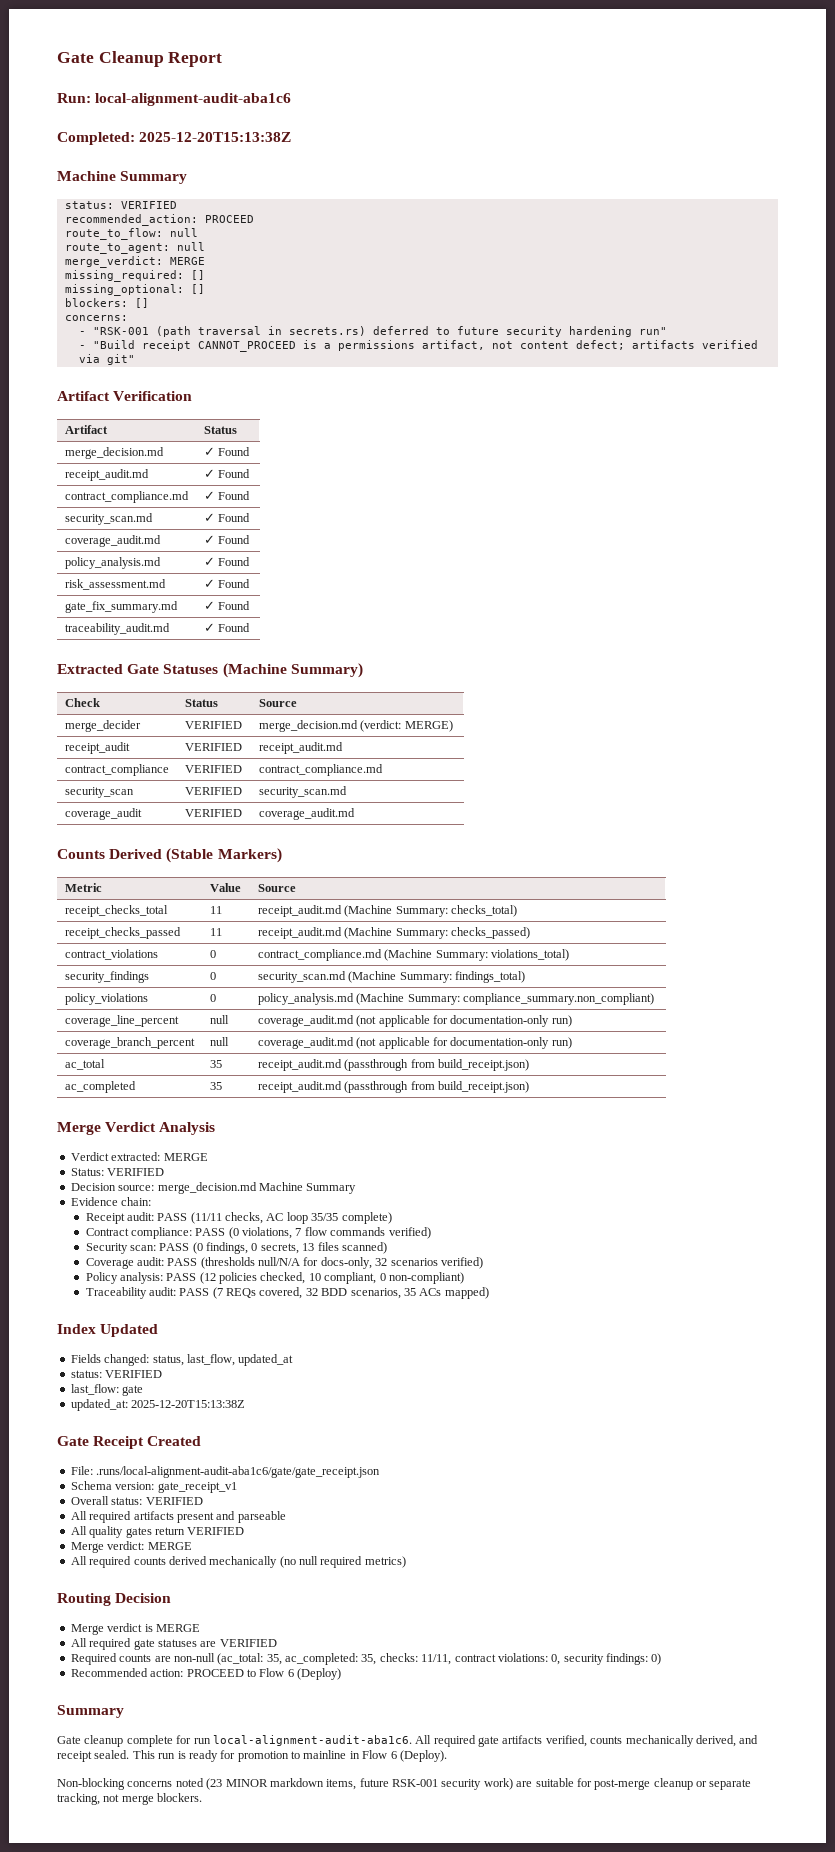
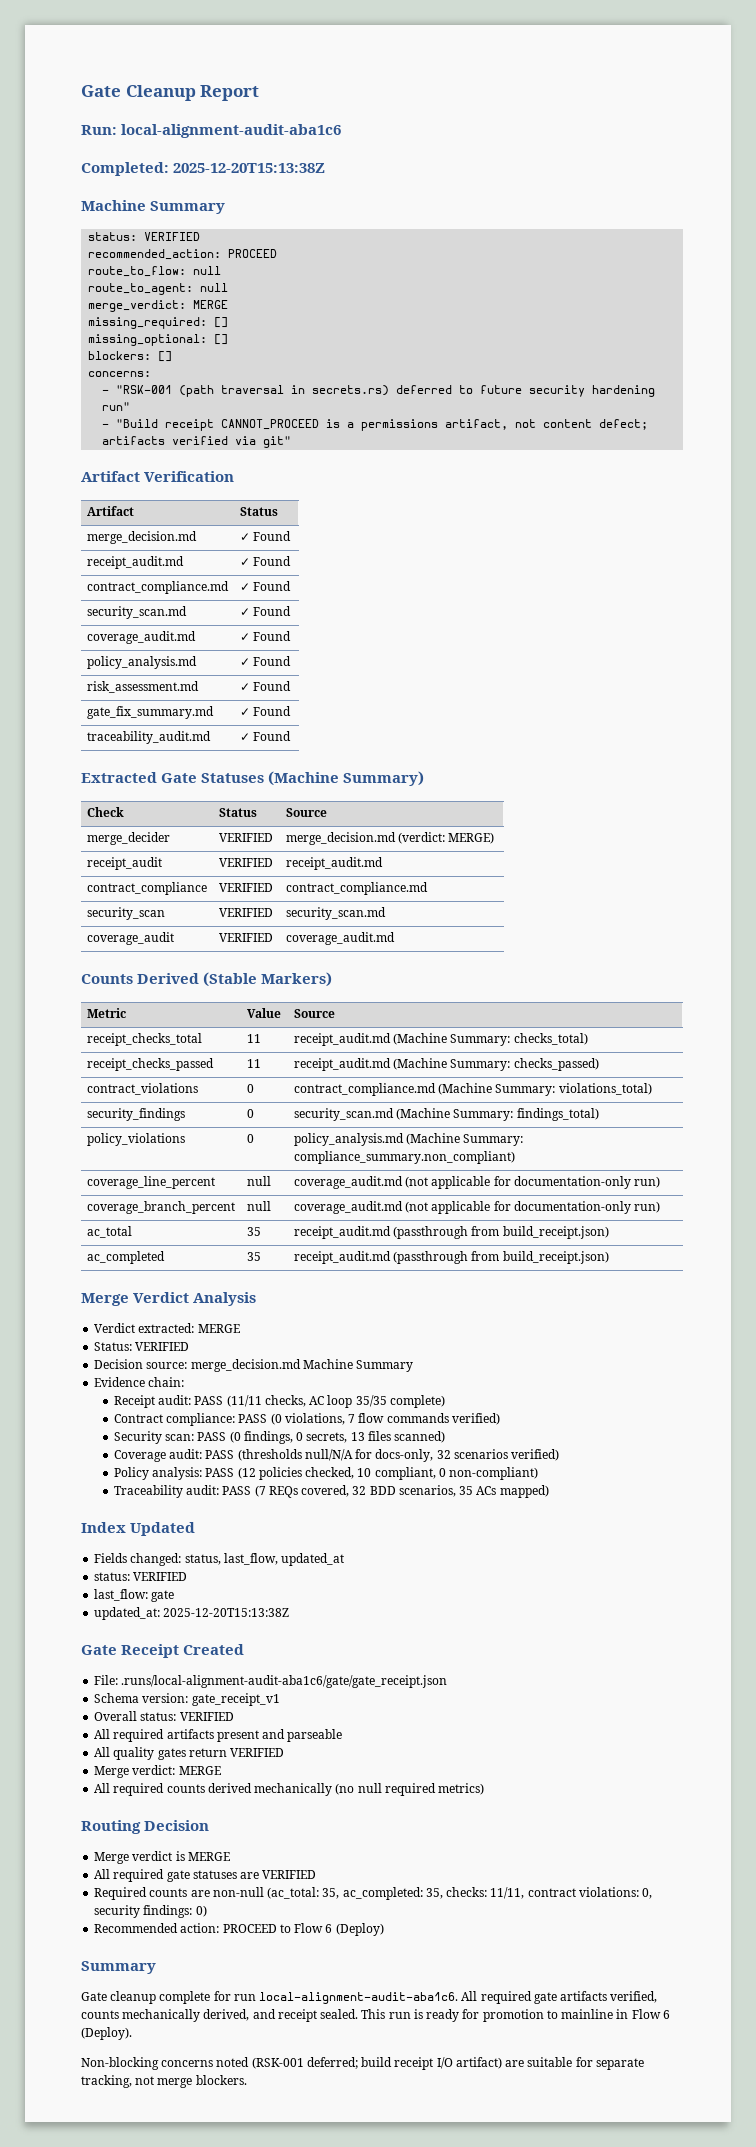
- Non-blocking concerns noted (23 MINOR markdown items, future RSK-001 security work) are suitable for post-merge cleanup or separate tracking, not merge blockers.
+ Non-blocking concerns noted (RSK-001 deferred; build receipt I/O artifact) are suitable for separate tracking, not merge blockers.

